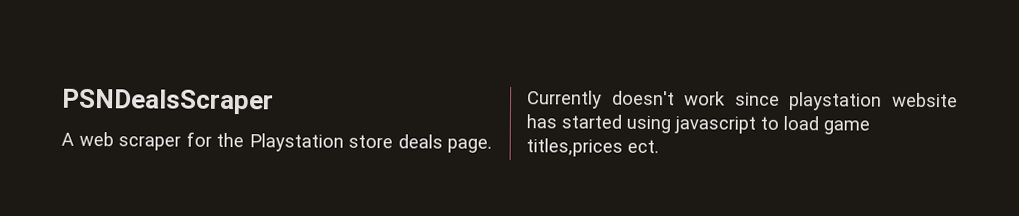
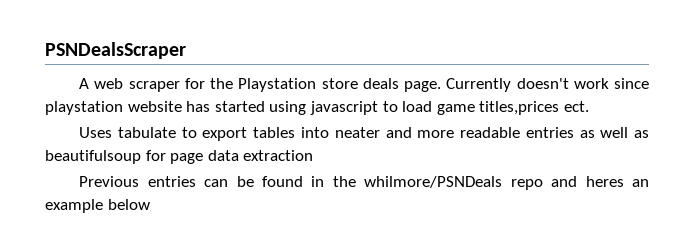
+ Uses tabulate to export tables into neater and more readable entries as well as beautifulsoup for page data extraction
+ Previous entries can be found in the whilmore/PSNDeals repo and heres an example below

